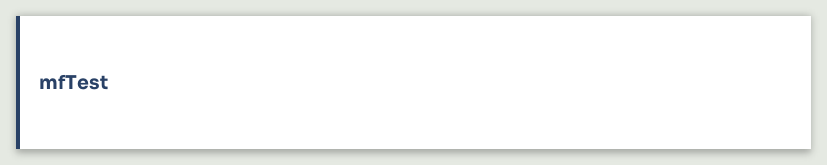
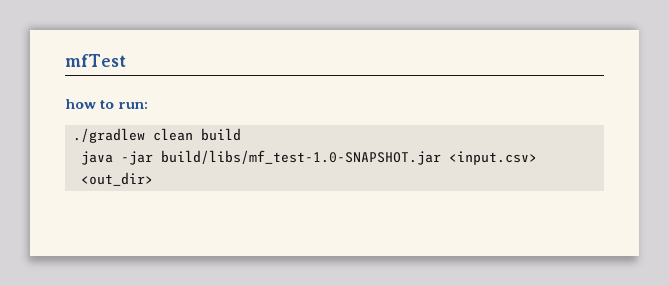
+ how to run:
+ ./gradlew clean build
+ java -jar build/libs/mf_test-1.0-SNAPSHOT.jar <input.csv> <out_dir>

